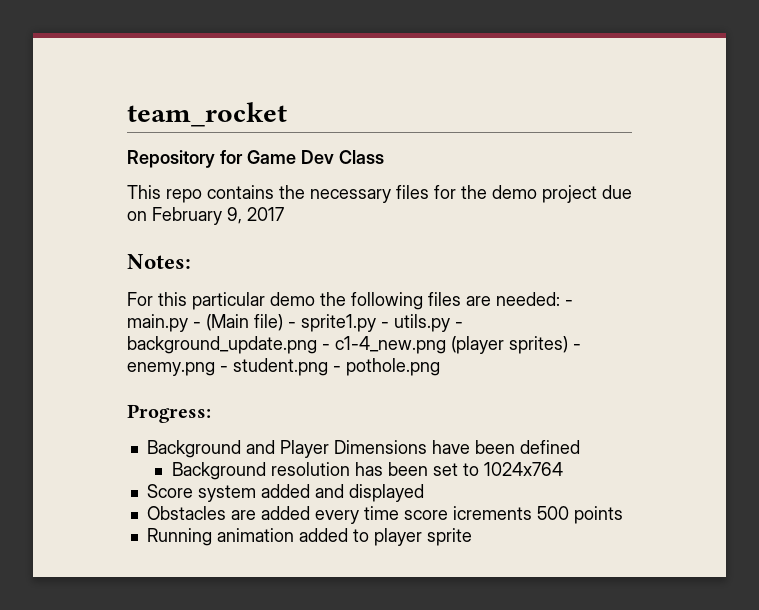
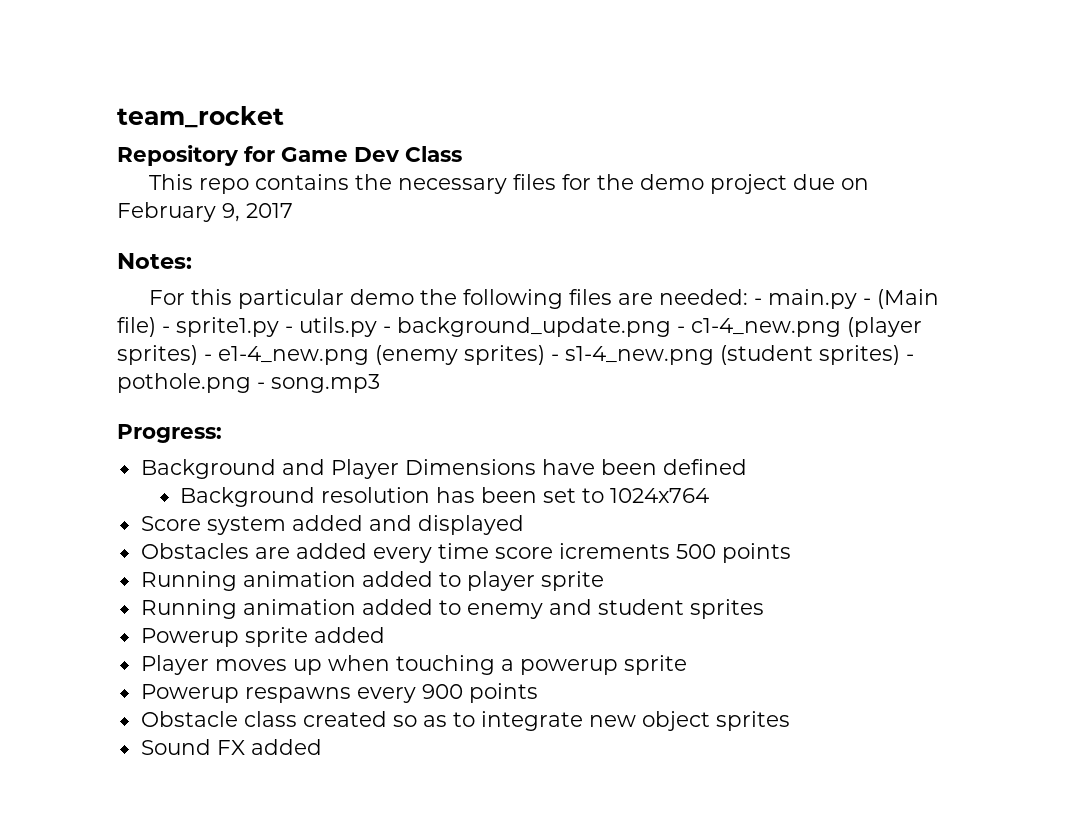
- For this particular demo the following files are needed: - main.py - (Main file) - sprite1.py - utils.py - background_update.png - c1-4_new.png (player sprites) - enemy.png - student.png - pothole.png
+ For this particular demo the following files are needed: - main.py - (Main file) - sprite1.py - utils.py - background_update.png - c1-4_new.png (player sprites) - e1-4_new.png (enemy sprites) - s1-4_new.png (student sprites) - pothole.png - song.mp3
+ Running animation added to enemy and student sprites
+ Powerup sprite added
+ Player moves up when touching a powerup sprite
+ Powerup respawns every 900 points
+ Obstacle class created so as to integrate new object sprites
+ Sound FX added

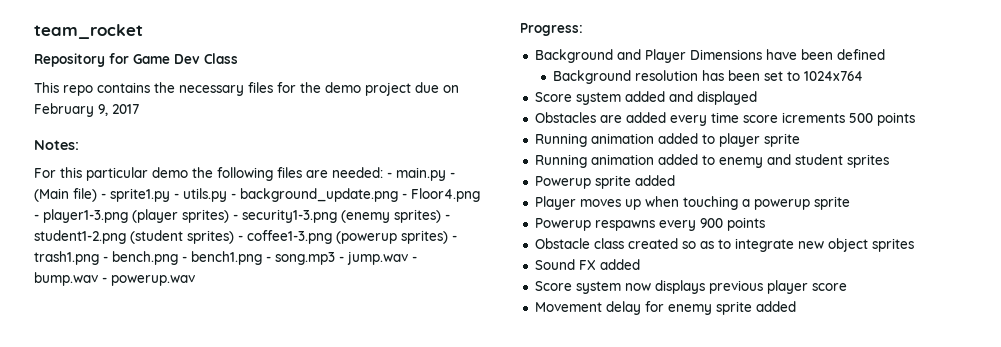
- For this particular demo the following files are needed: - main.py - (Main file) - sprite1.py - utils.py - background_update.png - c1-4_new.png (player sprites) - e1-4_new.png (enemy sprites) - s1-4_new.png (student sprites) - pothole.png - song.mp3
+ For this particular demo the following files are needed: - main.py - (Main file) - sprite1.py - utils.py - background_update.png - Floor4.png - player1-3.png (player sprites) - security1-3.png (enemy sprites) - student1-2.png (student sprites) - coffee1-3.png (powerup sprites) - trash1.png - bench.png - bench1.png - song.mp3 - jump.wav - bump.wav - powerup.wav
+ Score system now displays previous player score
+ Movement delay for enemy sprite added

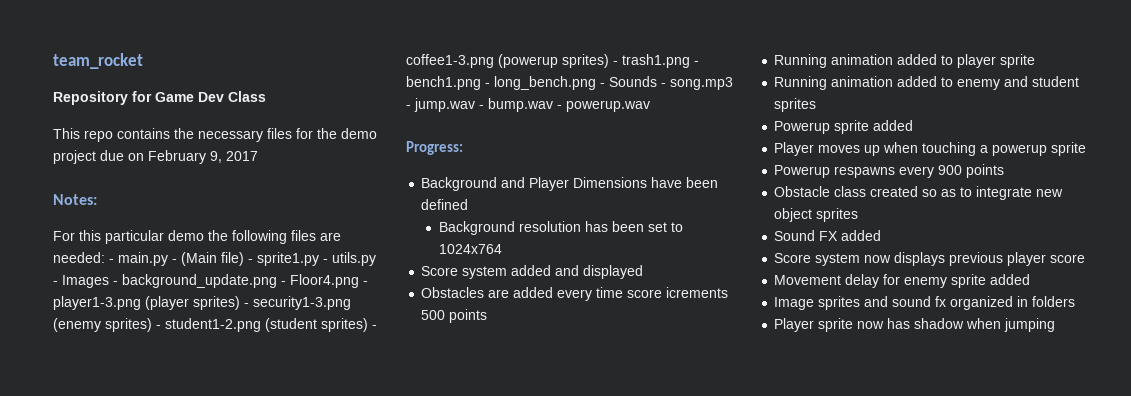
- For this particular demo the following files are needed: - main.py - (Main file) - sprite1.py - utils.py - background_update.png - Floor4.png - player1-3.png (player sprites) - security1-3.png (enemy sprites) - student1-2.png (student sprites) - coffee1-3.png (powerup sprites) - trash1.png - bench.png - bench1.png - song.mp3 - jump.wav - bump.wav - powerup.wav
+ For this particular demo the following files are needed: - main.py - (Main file) - sprite1.py - utils.py - Images - background_update.png - Floor4.png - player1-3.png (player sprites) - security1-3.png (enemy sprites) - student1-2.png (student sprites) - coffee1-3.png (powerup sprites) - trash1.png - bench1.png - long_bench.png - Sounds - song.mp3 - jump.wav - bump.wav - powerup.wav
+ Image sprites and sound fx organized in folders
+ Player sprite now has shadow when jumping

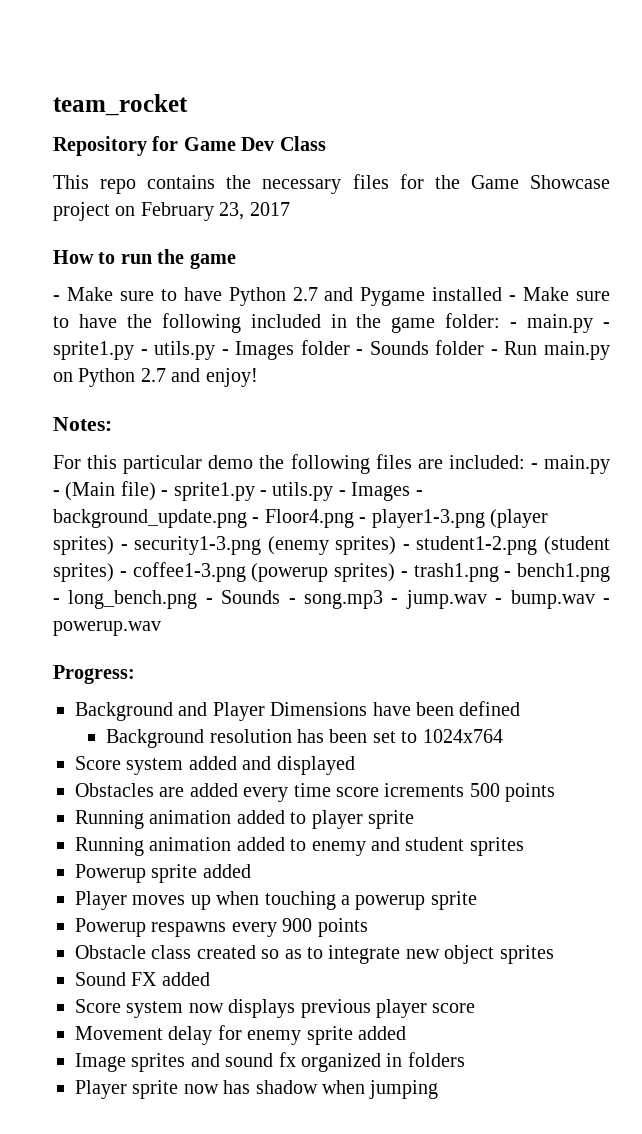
- This repo contains the necessary files for the demo project due on February 9, 2017
+ This repo contains the necessary files for the Game Showcase project on February 23, 2017
+ How to run the game
+ - Make sure to have Python 2.7 and Pygame installed - Make sure to have the following included in the game folder: - main.py - sprite1.py - utils.py - Images folder - Sounds folder - Run main.py on Python 2.7 and enjoy!
- For this particular demo the following files are needed: - main.py - (Main file) - sprite1.py - utils.py - Images - background_update.png - Floor4.png - player1-3.png (player sprites) - security1-3.png (enemy sprites) - student1-2.png (student sprites) - coffee1-3.png (powerup sprites) - trash1.png - bench1.png - long_bench.png - Sounds - song.mp3 - jump.wav - bump.wav - powerup.wav
+ For this particular demo the following files are included: - main.py - (Main file) - sprite1.py - utils.py - Images - background_update.png - Floor4.png - player1-3.png (player sprites) - security1-3.png (enemy sprites) - student1-2.png (student sprites) - coffee1-3.png (powerup sprites) - trash1.png - bench1.png - long_bench.png - Sounds - song.mp3 - jump.wav - bump.wav - powerup.wav

